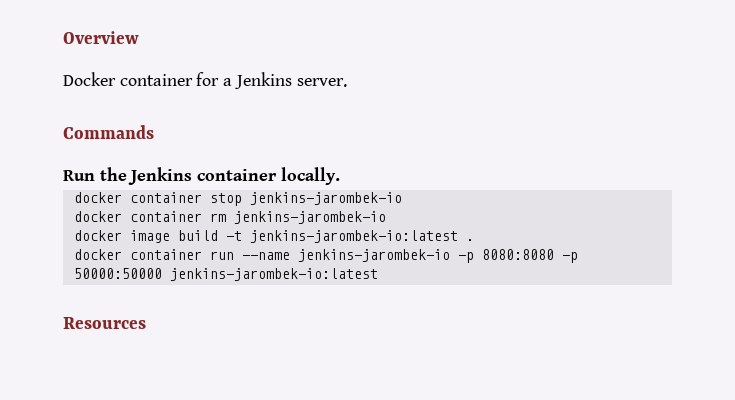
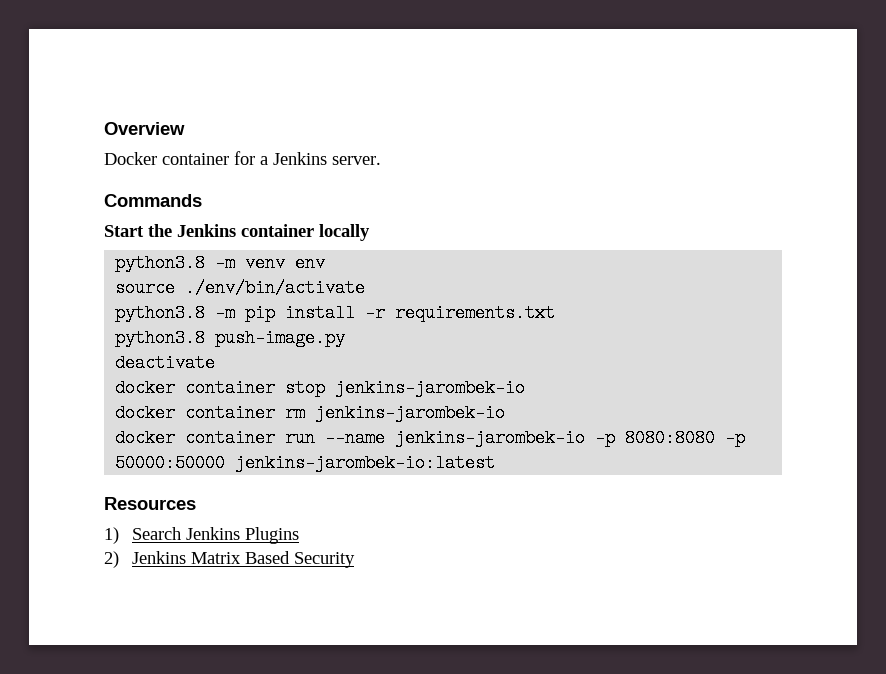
- Run the Jenkins container locally.
+ Start the Jenkins container locally
+ python3.8 -m venv env
+ source ./env/bin/activate
+ python3.8 -m pip install -r requirements.txt
+ python3.8 push-image.py
+ deactivate
- docker image build -t jenkins-jarombek-io:latest .
+ 1) Search Jenkins Plugins
+ 2) Jenkins Matrix Based Security

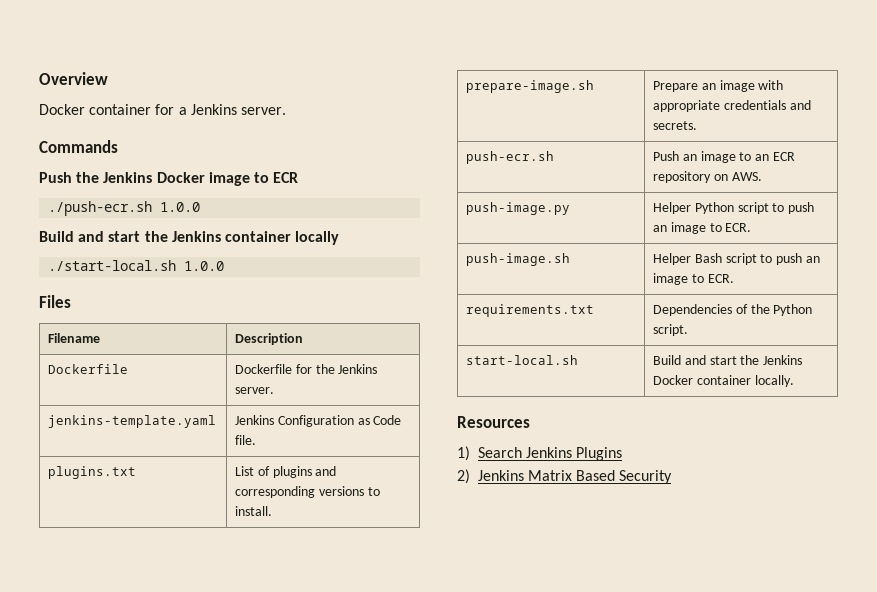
- Start the Jenkins container locally
- python3.8 -m venv env
- source ./env/bin/activate
- python3.8 -m pip install -r requirements.txt
- python3.8 push-image.py
- deactivate
- docker container stop jenkins-jarombek-io
- docker container rm jenkins-jarombek-io
- docker container run --name jenkins-jarombek-io -p 8080:8080 -p 50000:50000 jenkins-jarombek-io:latest
+ Push the Jenkins Docker image to ECR
+ ./push-ecr.sh 1.0.0
+ Build and start the Jenkins container locally
+ ./start-local.sh 1.0.0
+ Files
+ Filename | Description
+ Dockerfile | Dockerfile for the Jenkins server.
+ jenkins-template.yaml | Jenkins Configuration as Code file.
+ plugins.txt | List of plugins and corresponding versions to install.
+ prepare-image.sh | Prepare an image with appropriate credentials and secrets.
+ push-ecr.sh | Push an image to an ECR repository on AWS.
+ push-image.py | Helper Python script to push an image to ECR.
+ push-image.sh | Helper Bash script to push an image to ECR.
+ requirements.txt | Dependencies of the Python script.
+ start-local.sh | Build and start the Jenkins Docker container locally.

